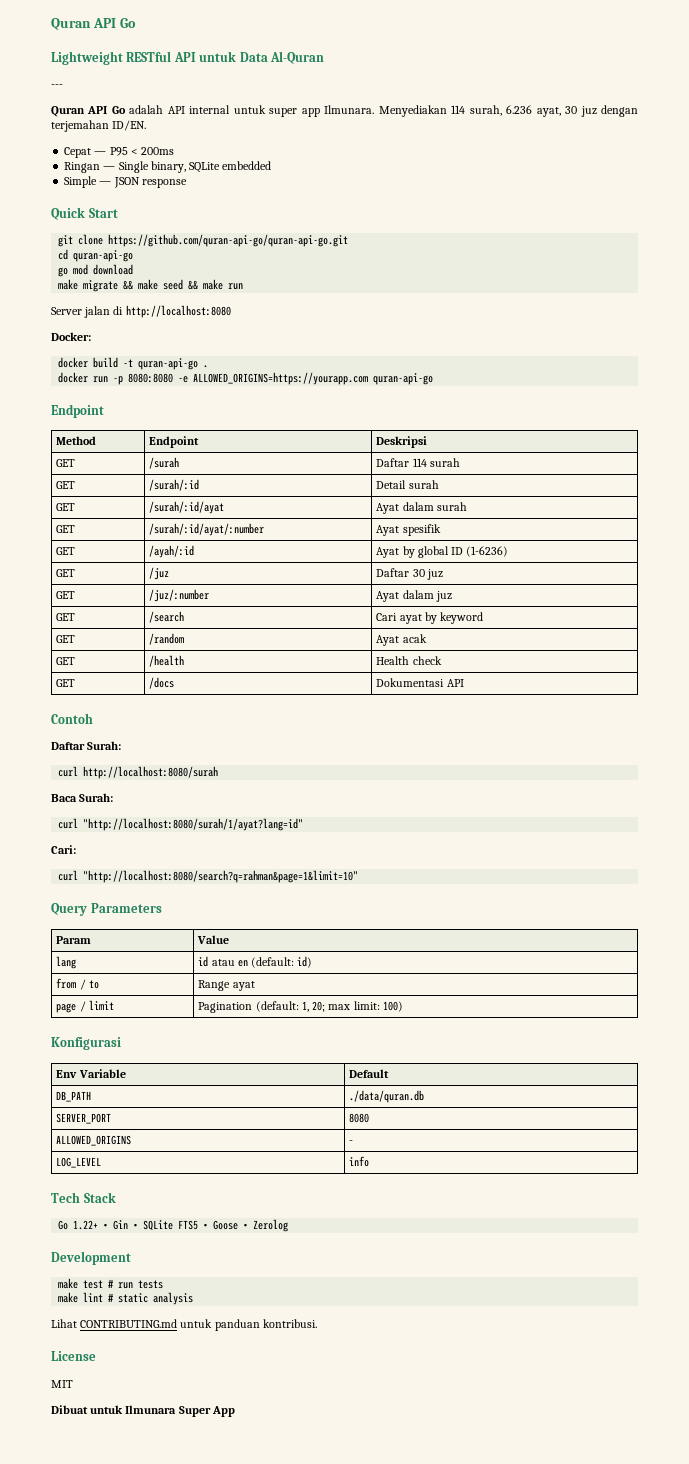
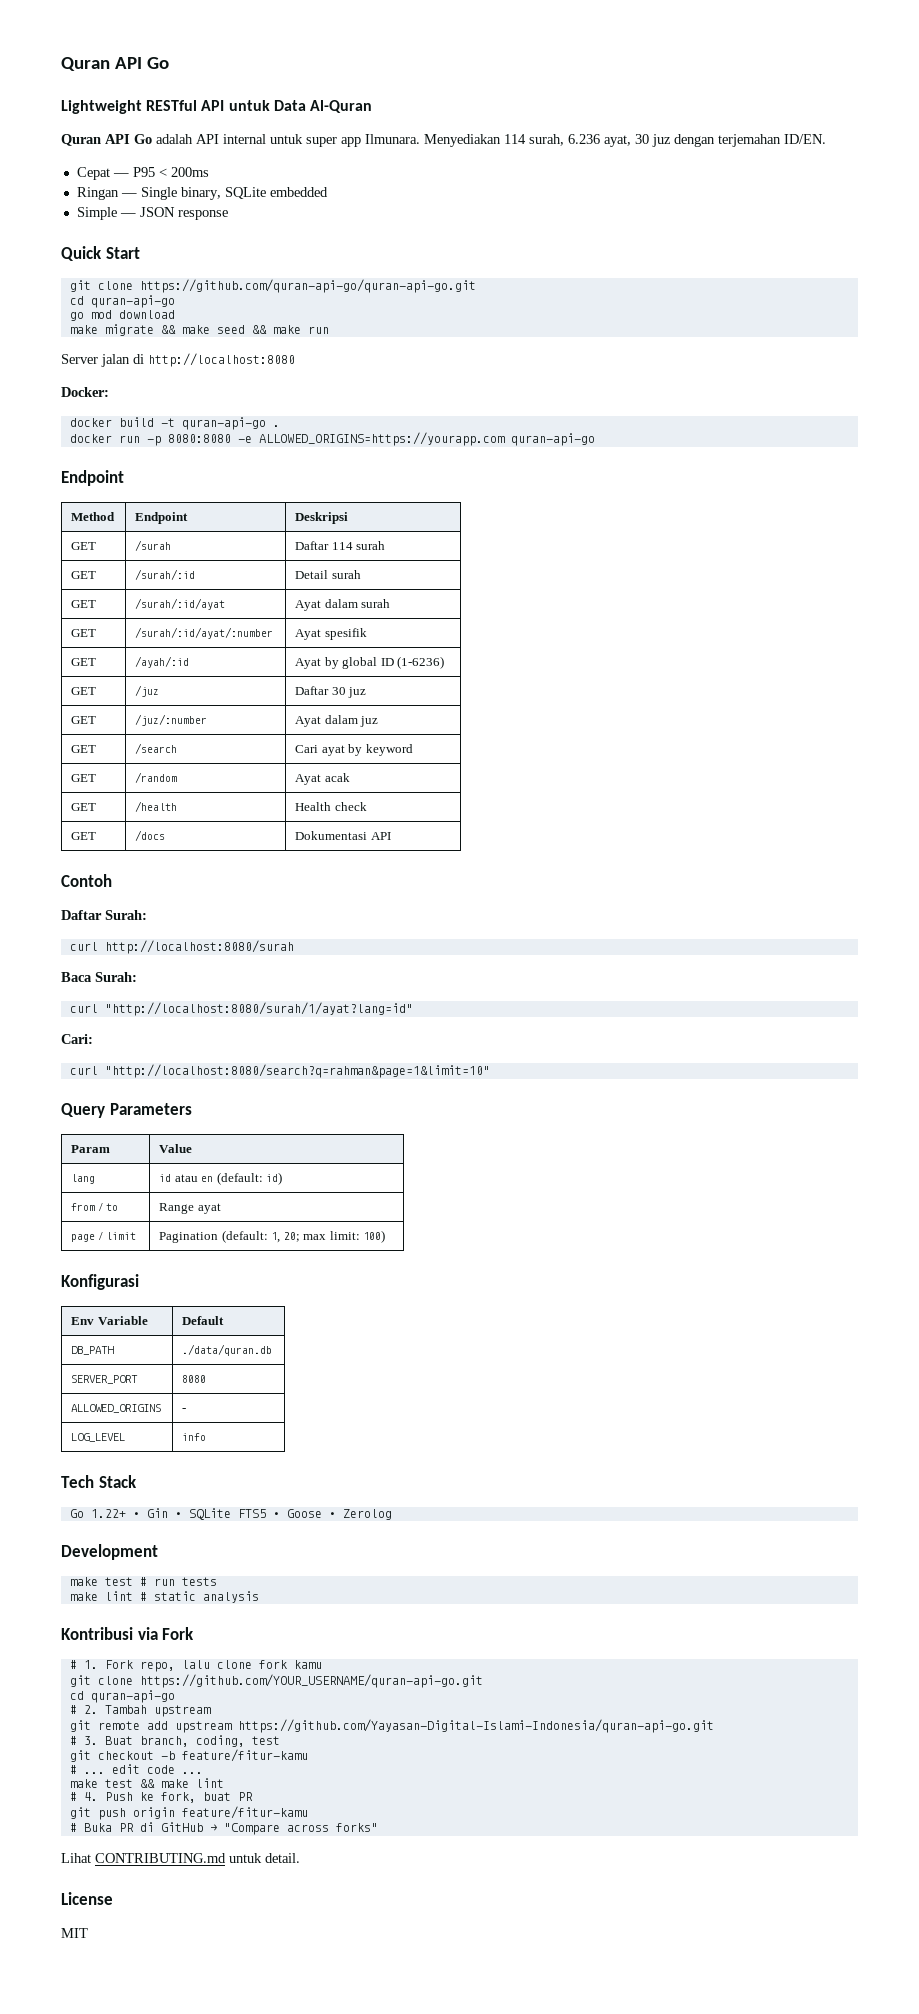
- ---
+ Kontribusi via Fork
+ # 1. Fork repo, lalu clone fork kamu
+ git clone https://github.com/YOUR_USERNAME/quran-api-go.git
+ cd quran-api-go
+ # 2. Tambah upstream
+ git remote add upstream https://github.com/Yayasan-Digital-Islami-Indonesia/quran-api-go.git
+ # 3. Buat branch, coding, test
+ git checkout -b feature/fitur-kamu
+ # ... edit code ...
+ make test && make lint
+ # 4. Push ke fork, buat PR
+ git push origin feature/fitur-kamu
+ # Buka PR di GitHub → "Compare across forks"
- Lihat CONTRIBUTING.md untuk panduan kontribusi.
+ Lihat CONTRIBUTING.md untuk detail.
- Dibuat untuk Ilmunara Super App

